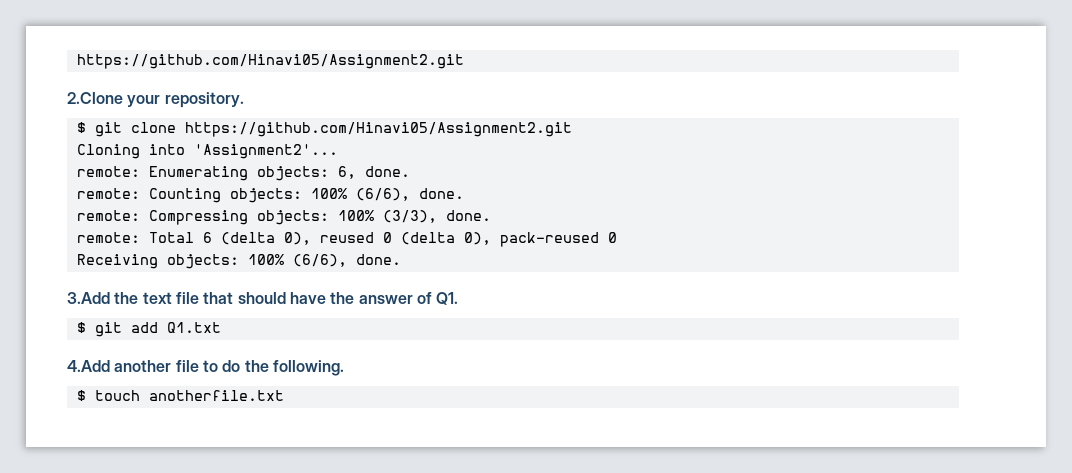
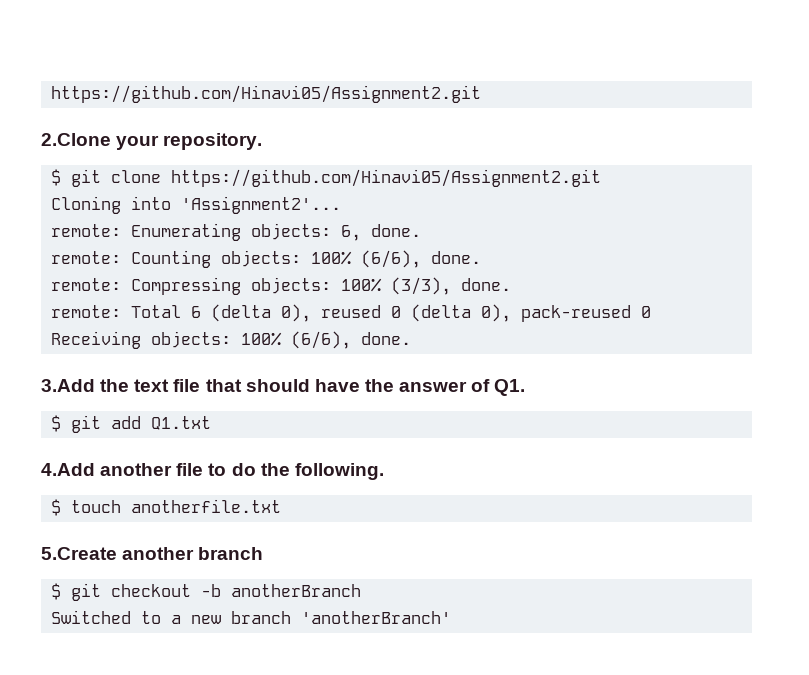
+ 5.Create another branch
+ $ git checkout -b anotherBranch
+ Switched to a new branch 'anotherBranch'

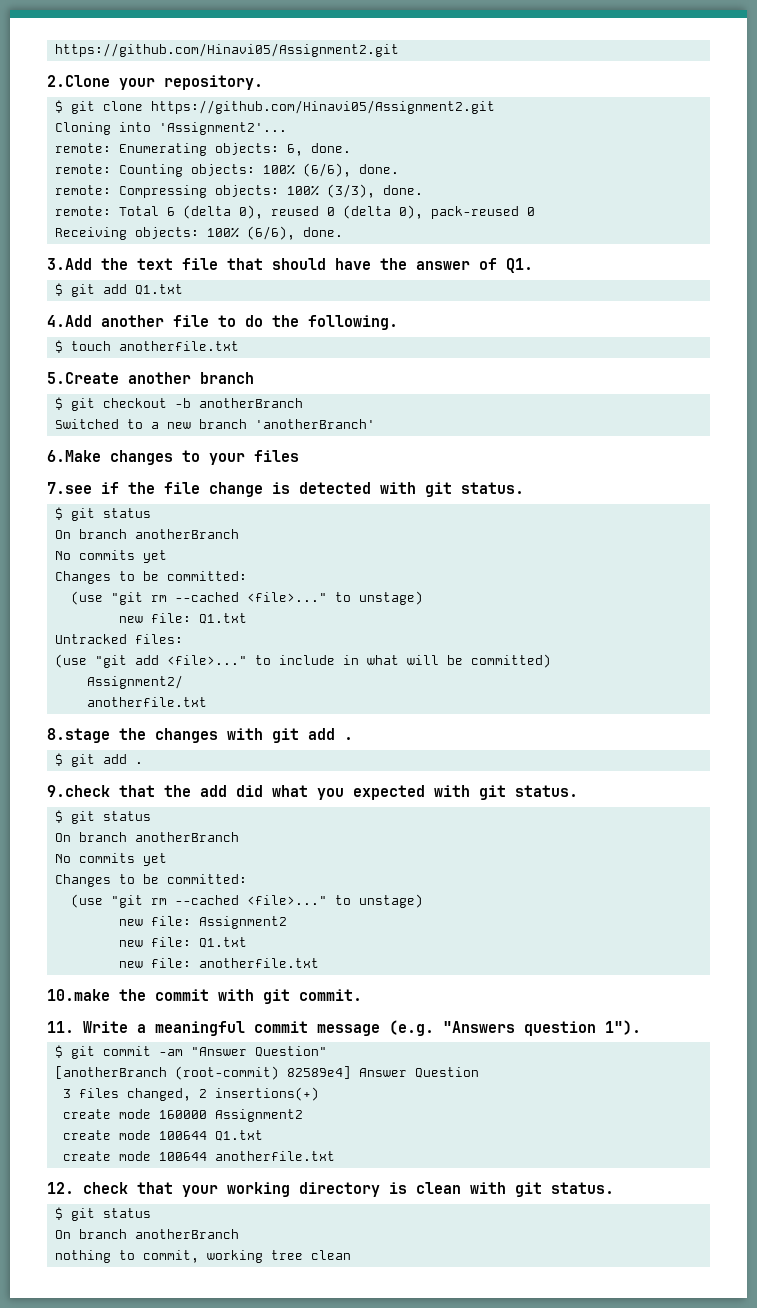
+ 6.Make changes to your files
+ 7.see if the file change is detected with git status.
+ $ git status
+ On branch anotherBranch
+ No commits yet
+ Changes to be committed:
+ (use "git rm --cached <file>..." to unstage)
+ new file: Q1.txt
+ Untracked files:
+ (use "git add <file>..." to include in what will be committed)
+ Assignment2/
+ anotherfile.txt
+ 8.stage the changes with git add .
+ $ git add .
+ 9.check that the add did what you expected with git status.
+ $ git status
+ On branch anotherBranch
+ No commits yet
+ Changes to be committed:
+ (use "git rm --cached <file>..." to unstage)
+ new file: Assignment2
+ new file: Q1.txt
+ new file: anotherfile.txt
+ 10.make the commit with git commit.
+ 11. Write a meaningful commit message (e.g. "Answers question 1").
+ $ git commit -am "Answer Question"
+ [anotherBranch (root-commit) 82589e4] Answer Question
+ 3 files changed, 2 insertions(+)
+ create mode 160000 Assignment2
+ create mode 100644 Q1.txt
+ create mode 100644 anotherfile.txt
+ 12. check that your working directory is clean with git status.
+ $ git status
+ On branch anotherBranch
+ nothing to commit, working tree clean

